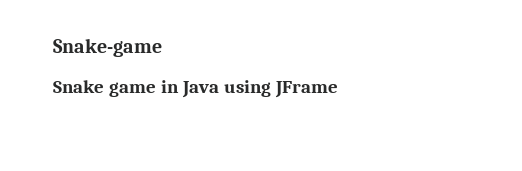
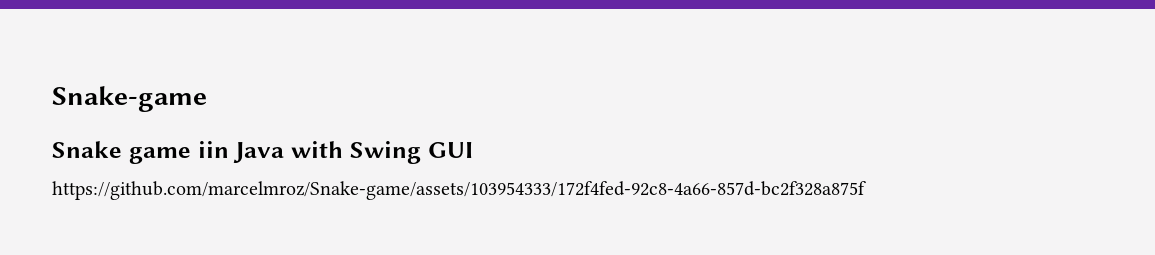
- Snake game in Java using JFrame
+ Snake game iin Java with Swing GUI
+ https://github.com/marcelmroz/Snake-game/assets/103954333/172f4fed-92c8-4a66-857d-bc2f328a875f

